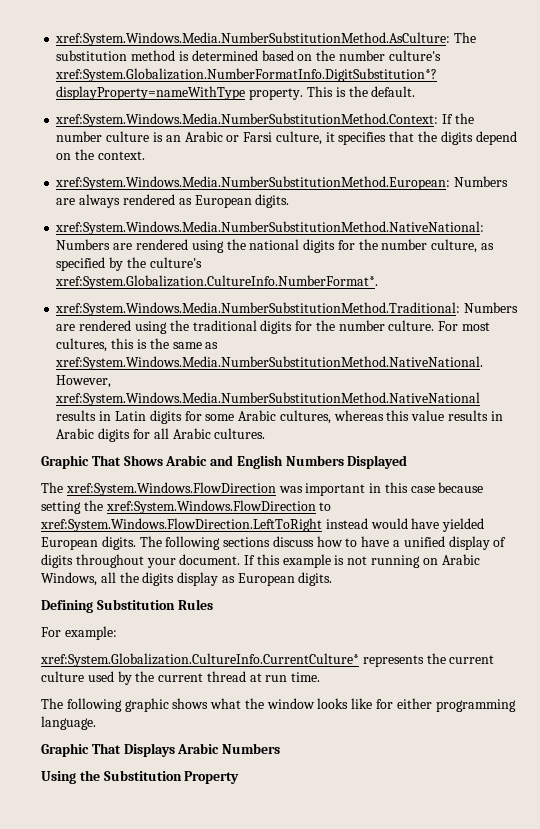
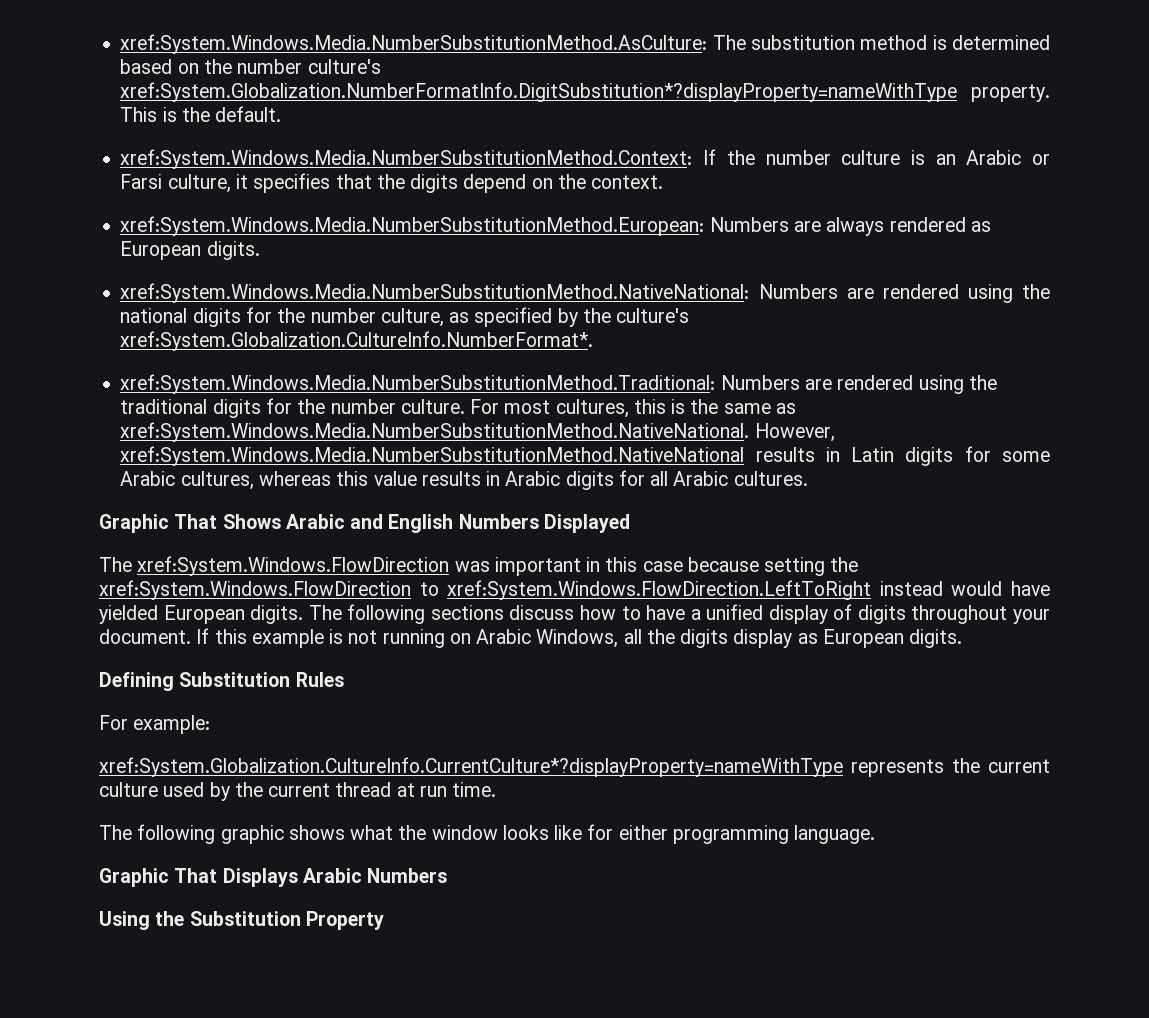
- xref:System.Globalization.CultureInfo.CurrentCulture* represents the current culture used by the current thread at run time.
+ xref:System.Globalization.CultureInfo.CurrentCulture*?displayProperty=nameWithType represents the current culture used by the current thread at run time.

